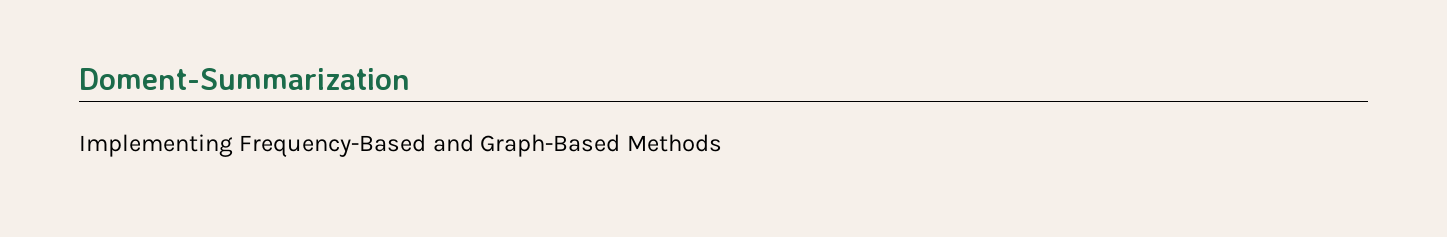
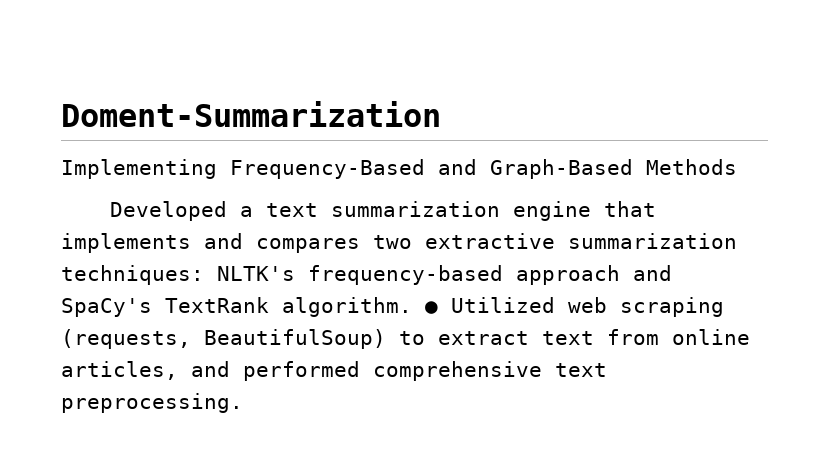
+ Developed a text summarization engine that implements and compares two extractive summarization techniques: NLTK's frequency-based approach and SpaCy's TextRank algorithm. ● Utilized web scraping (requests, BeautifulSoup) to extract text from online articles, and performed comprehensive text preprocessing.

